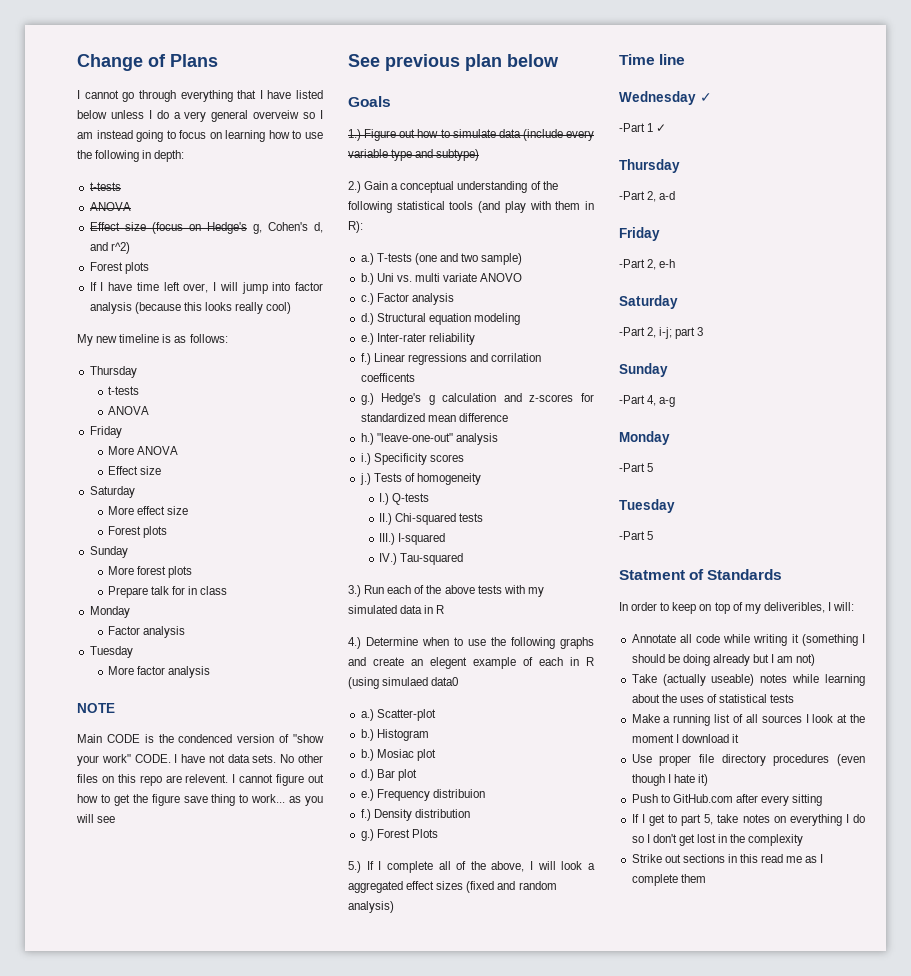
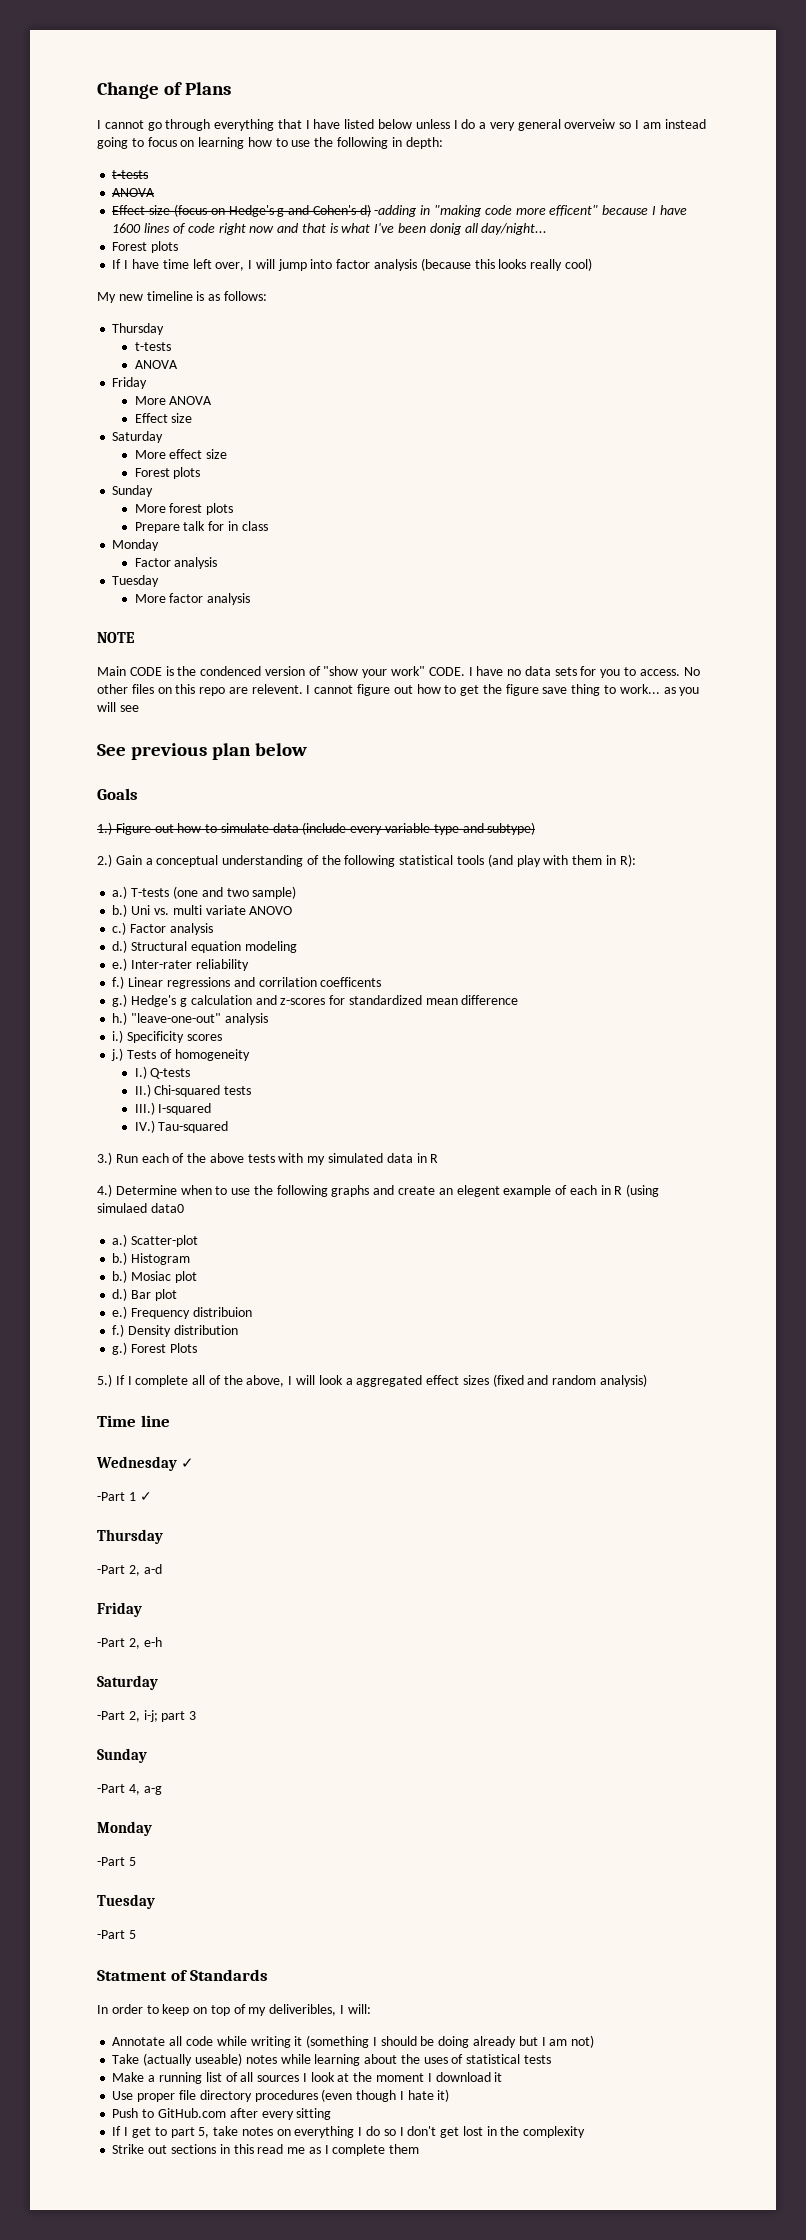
- Effect size (focus on Hedge's g, Cohen's d, and r^2)
+ Effect size (focus on Hedge's g and Cohen's d) -adding in "making code more efficent" because I have 1600 lines of code right now and that is what I've been donig all day/night...
- I have not data sets.
+ I have no data sets for you to access.

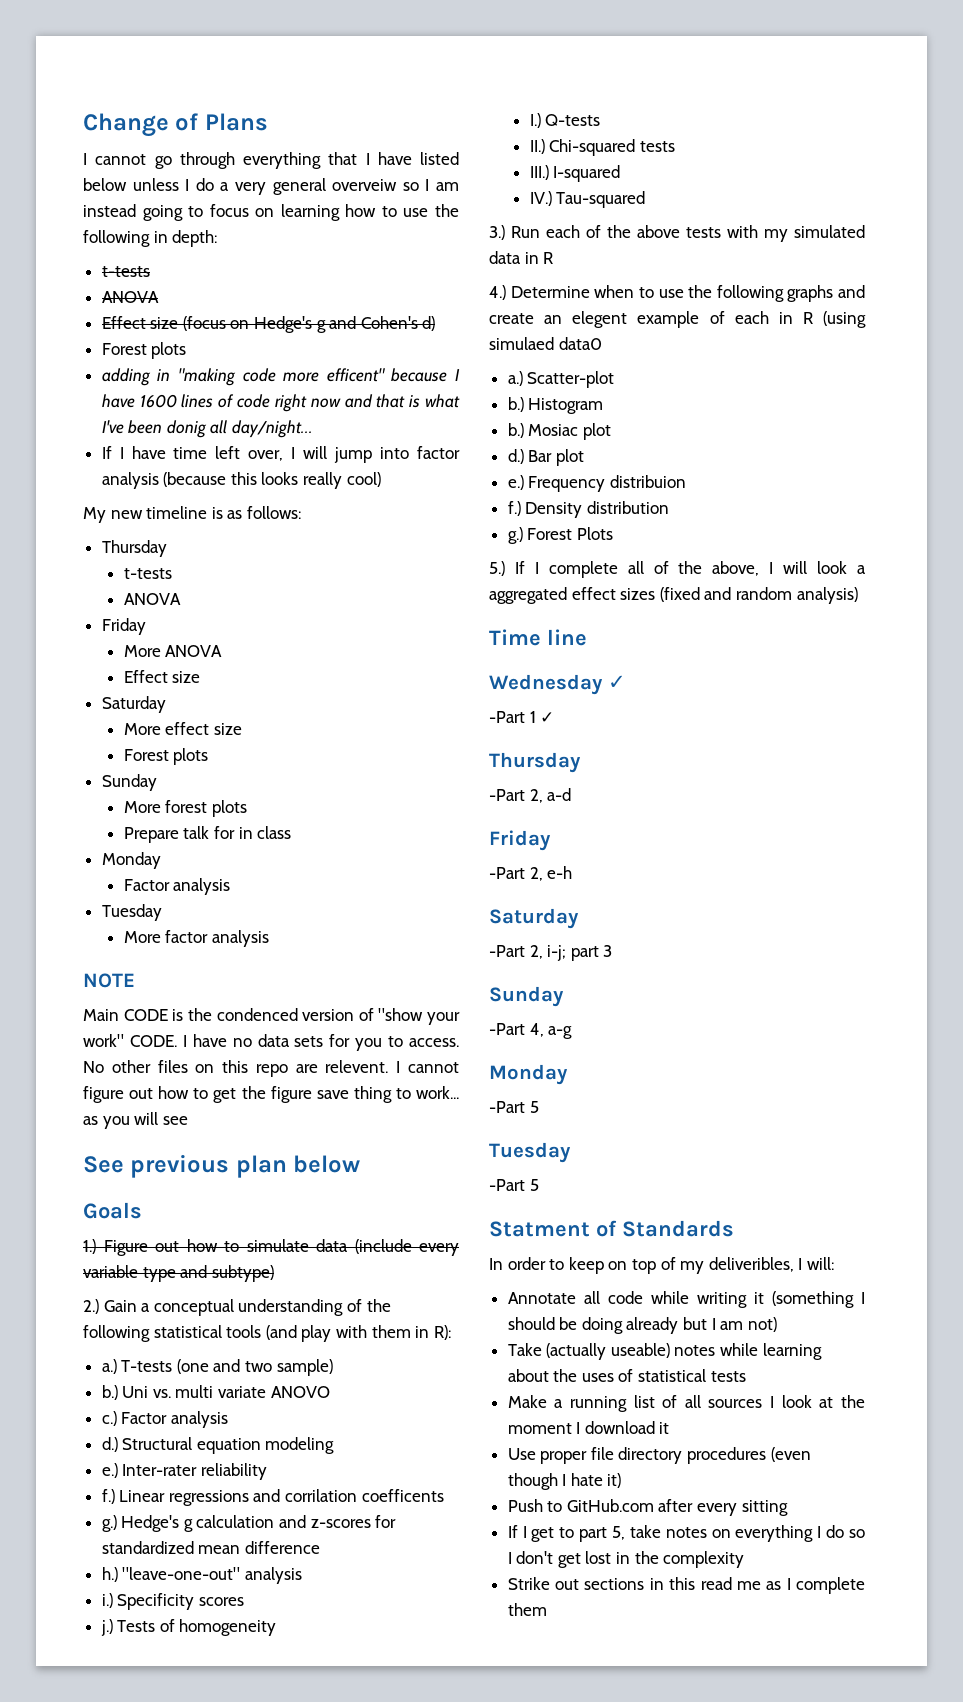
- Effect size (focus on Hedge's g and Cohen's d) -adding in "making code more efficent" because I have 1600 lines of code right now and that is what I've been donig all day/night...
+ Effect size (focus on Hedge's g and Cohen's d)
  Forest plots
+ adding in "making code more efficent" because I have 1600 lines of code right now and that is what I've been donig all day/night...

